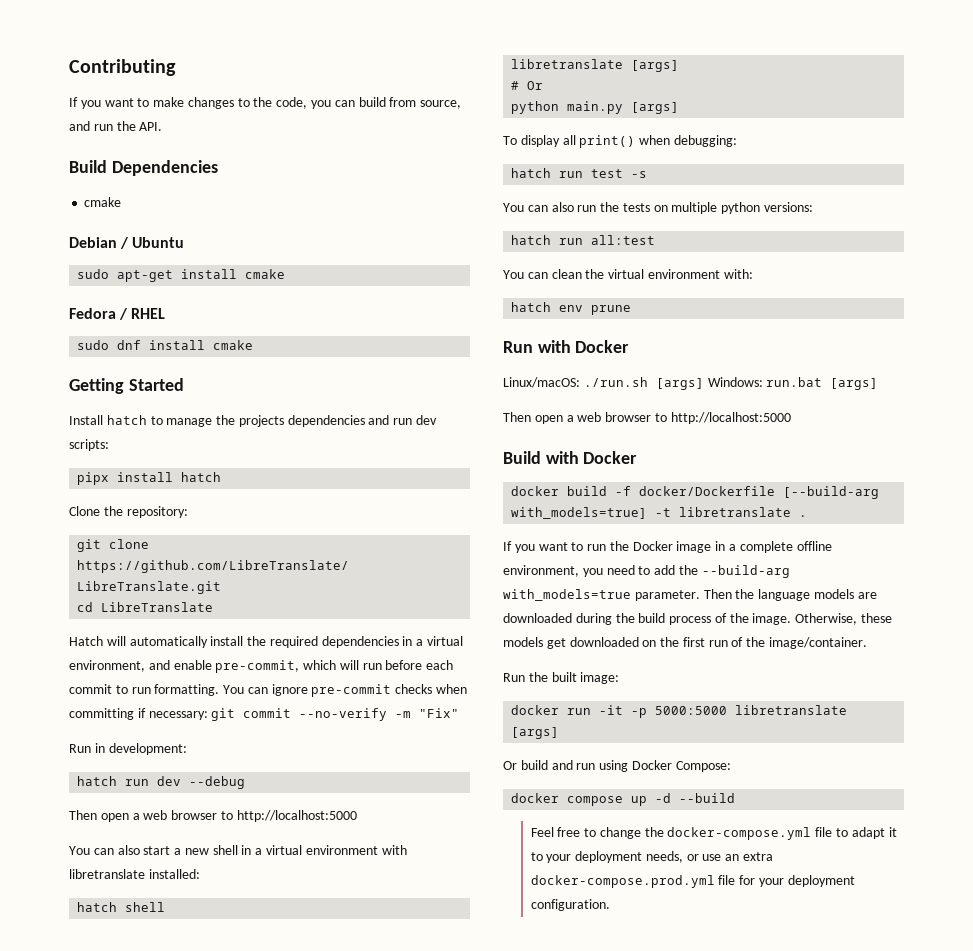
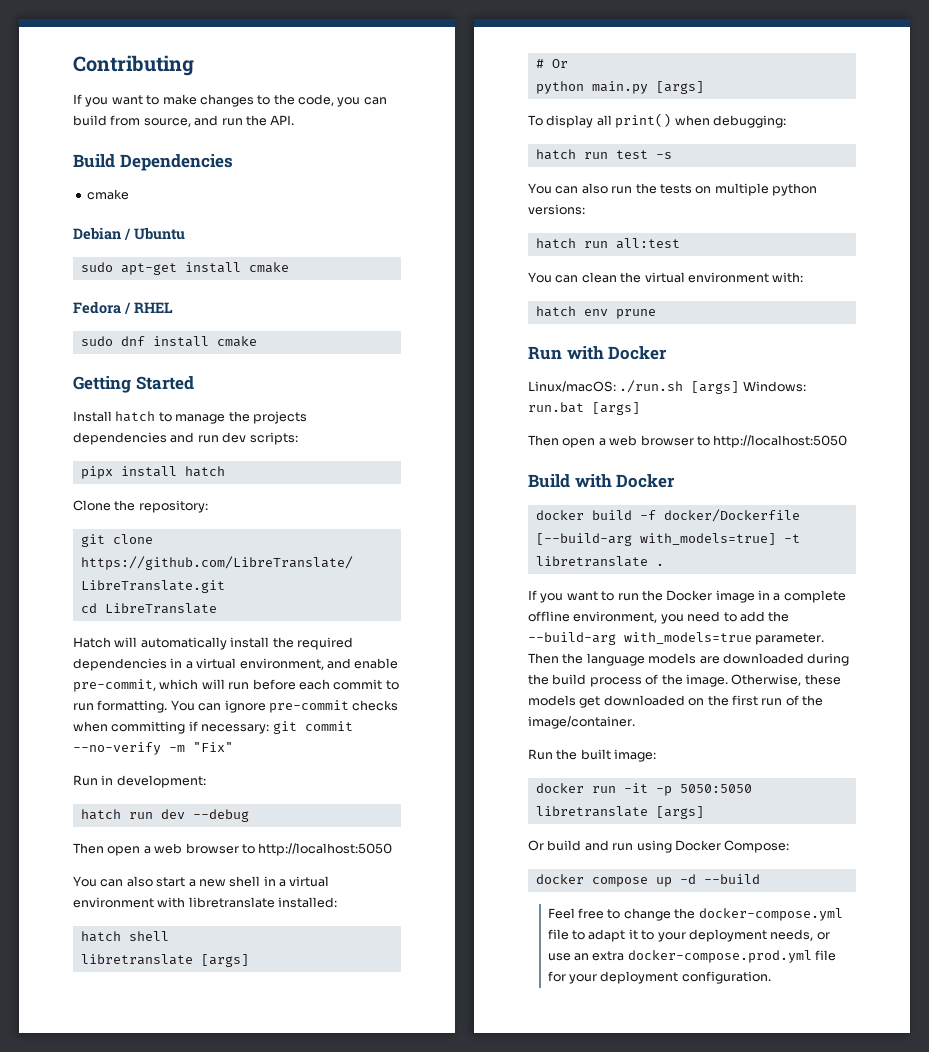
  hatch run dev --debug
- Then open a web browser to http://localhost:5000
+ Then open a web browser to http://localhost:5050
  Linux/macOS: ./run.sh [args] Windows: run.bat [args]
- Then open a web browser to http://localhost:5000
+ Then open a web browser to http://localhost:5050
- docker run -it -p 5000:5000 libretranslate [args]
+ docker run -it -p 5050:5050 libretranslate [args]

